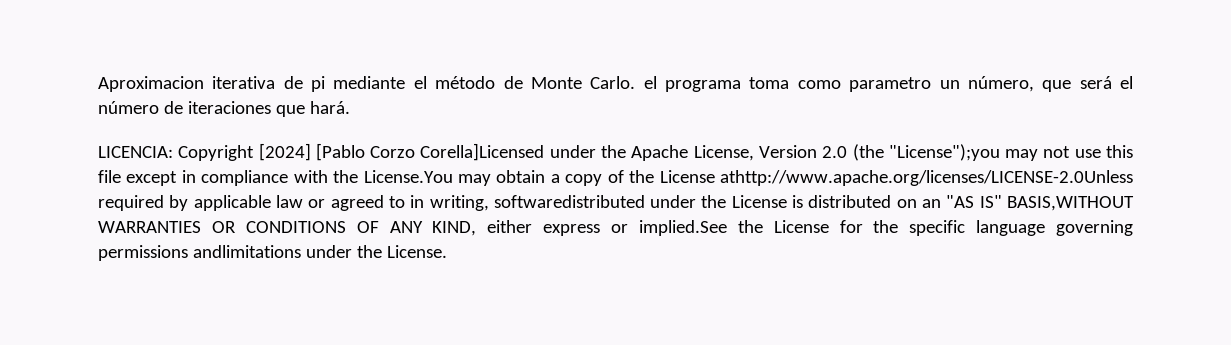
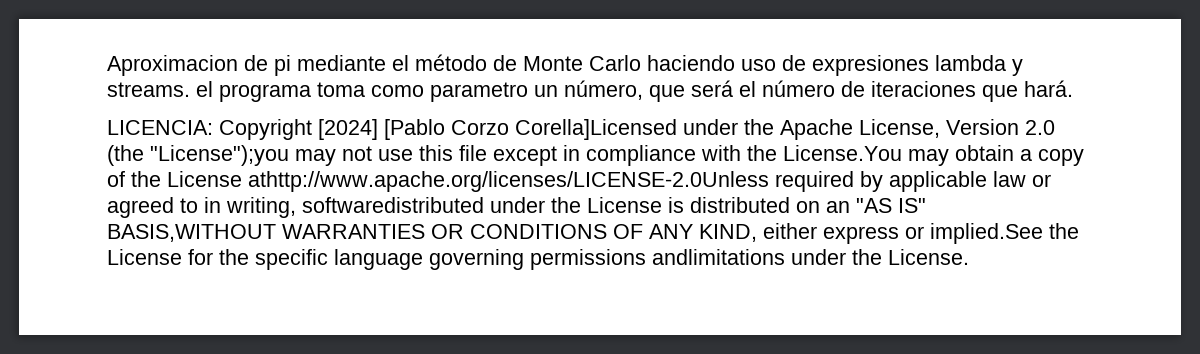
- Aproximacion iterativa de pi mediante el método de Monte Carlo. el programa toma como parametro un número, que será el número de iteraciones que hará.
+ Aproximacion de pi mediante el método de Monte Carlo haciendo uso de expresiones lambda y streams. el programa toma como parametro un número, que será el número de iteraciones que hará.

